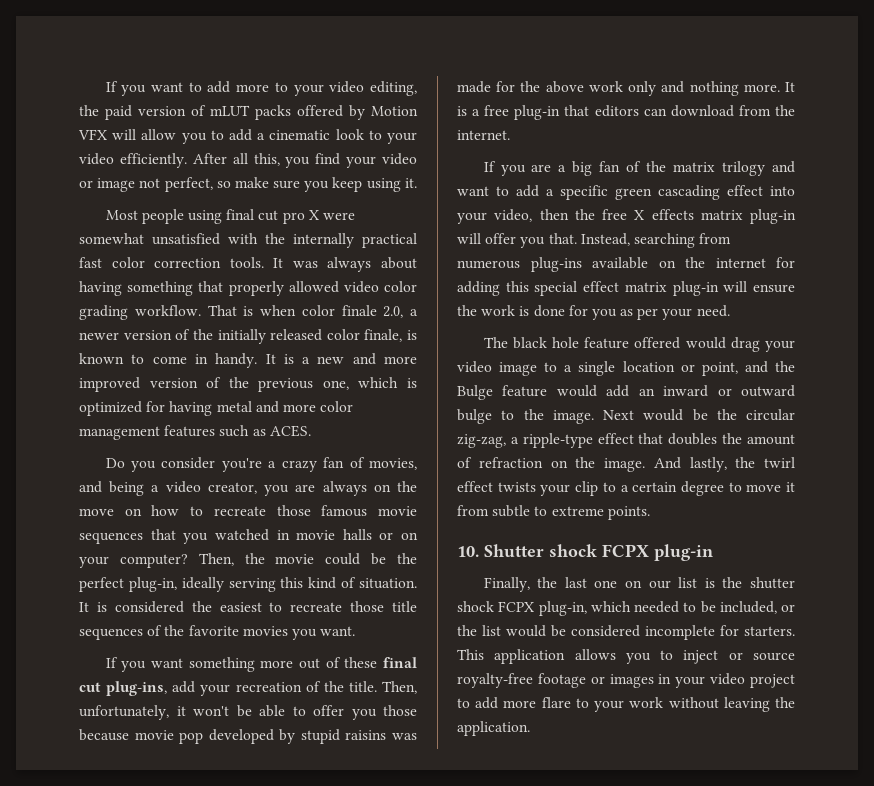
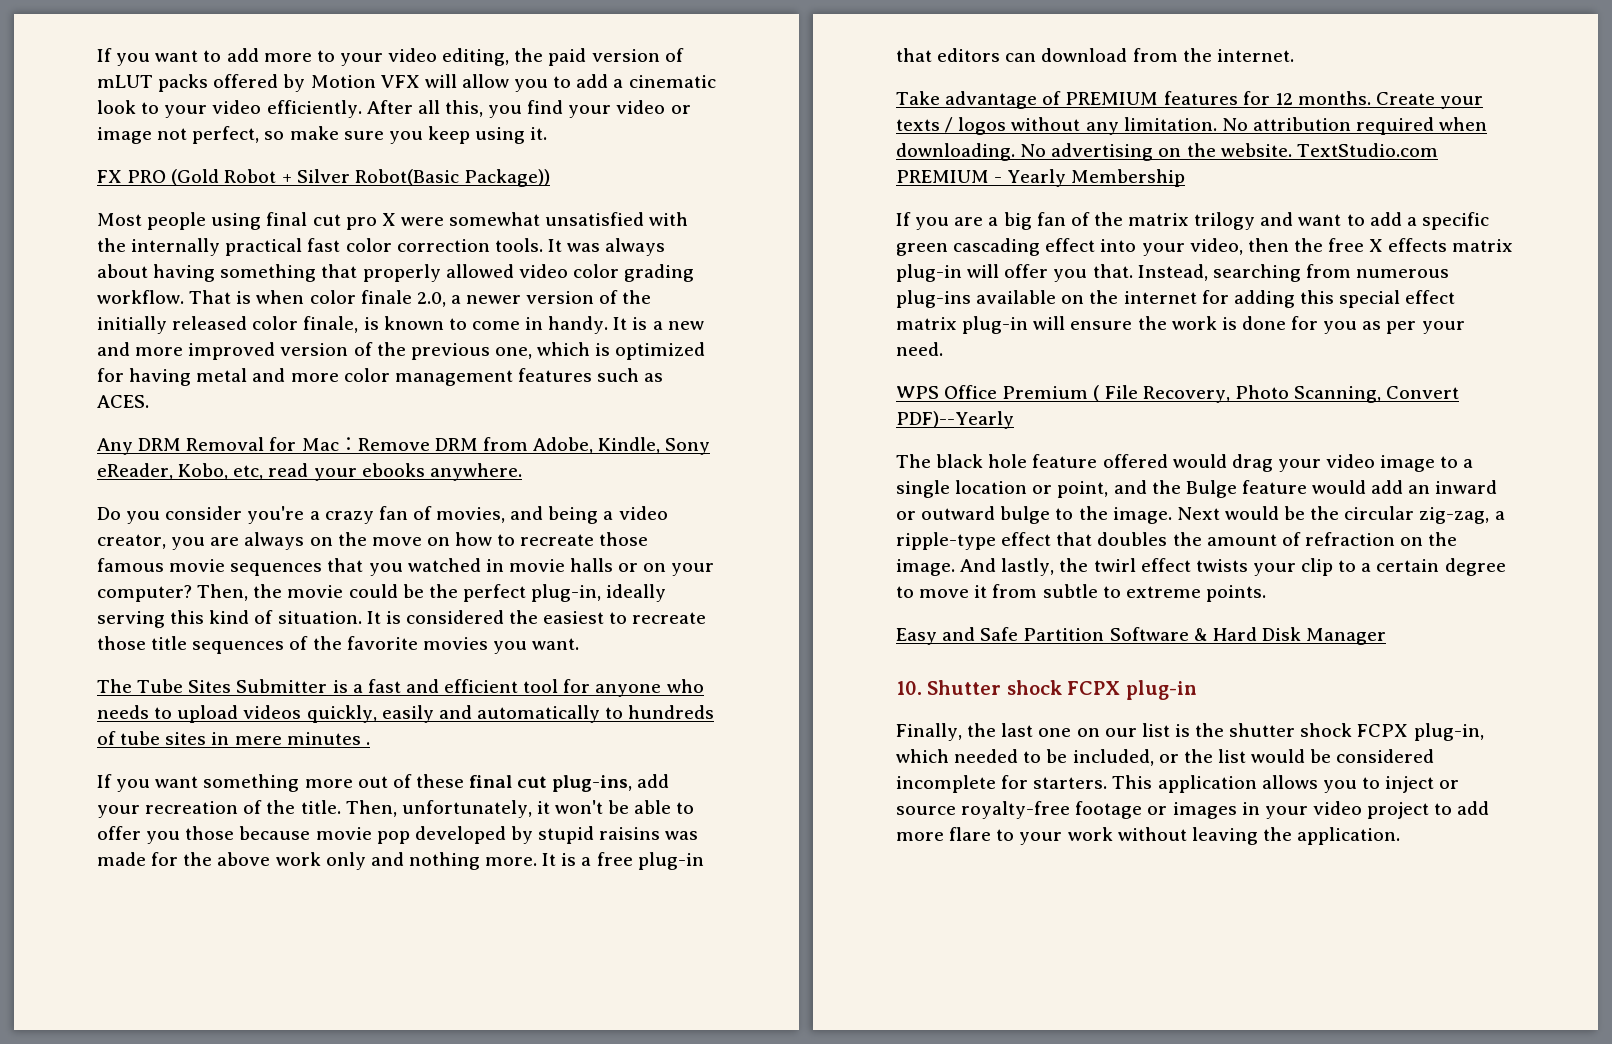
+ FX PRO (Gold Robot + Silver Robot(Basic Package))
+ Any DRM Removal for Mac：Remove DRM from Adobe, Kindle, Sony eReader, Kobo, etc, read your ebooks anywhere.
+ The Tube Sites Submitter is a fast and efficient tool for anyone who needs to upload videos quickly, easily and automatically to hundreds of tube sites in mere minutes .
+ Take advantage of PREMIUM features for 12 months. Create your texts / logos without any limitation. No attribution required when downloading. No advertising on the website. TextStudio.com PREMIUM - Yearly Membership
+ WPS Office Premium ( File Recovery, Photo Scanning, Convert PDF)--Yearly
+ Easy and Safe Partition Software & Hard Disk Manager

